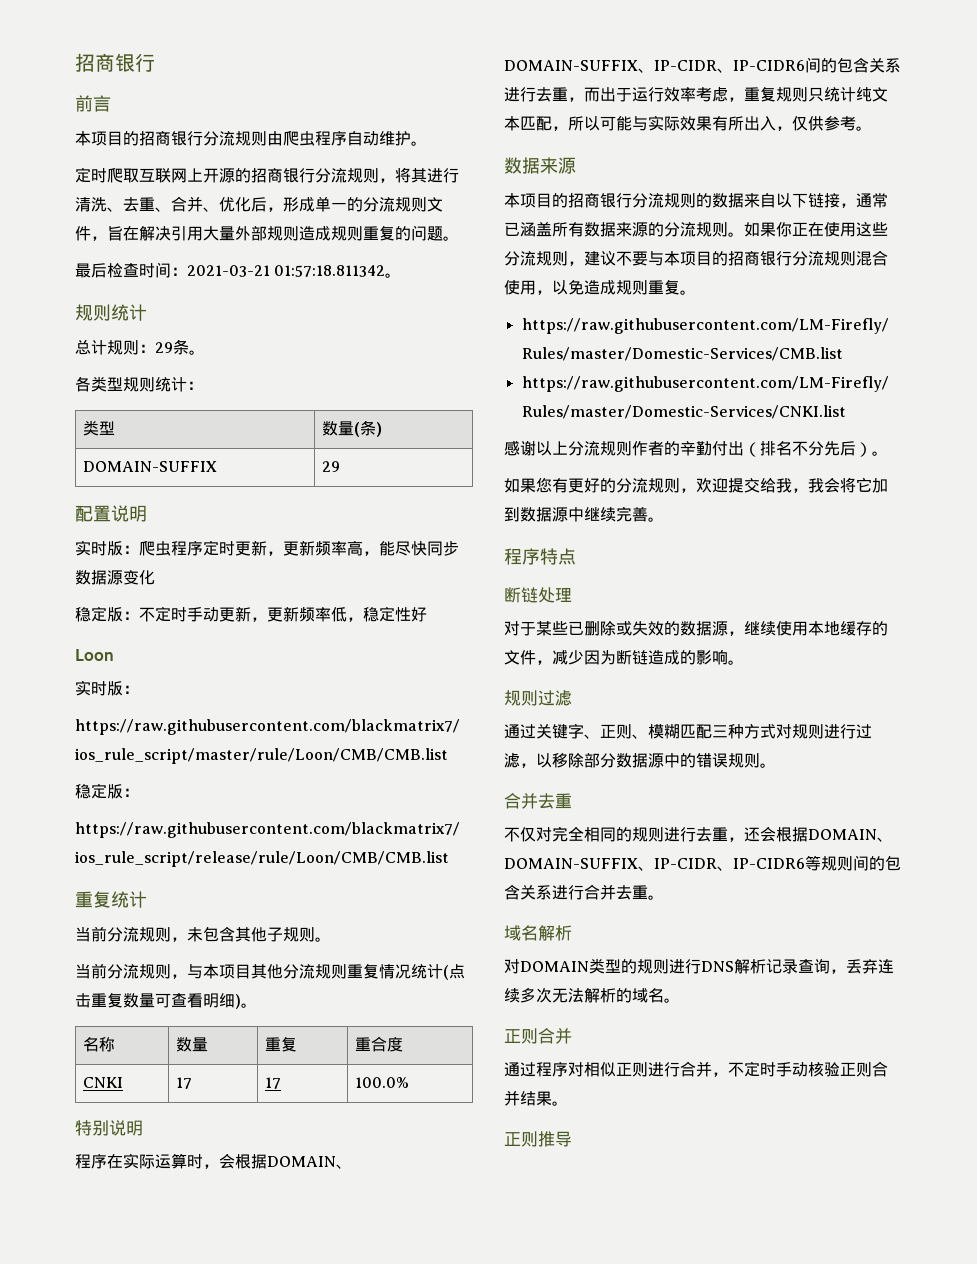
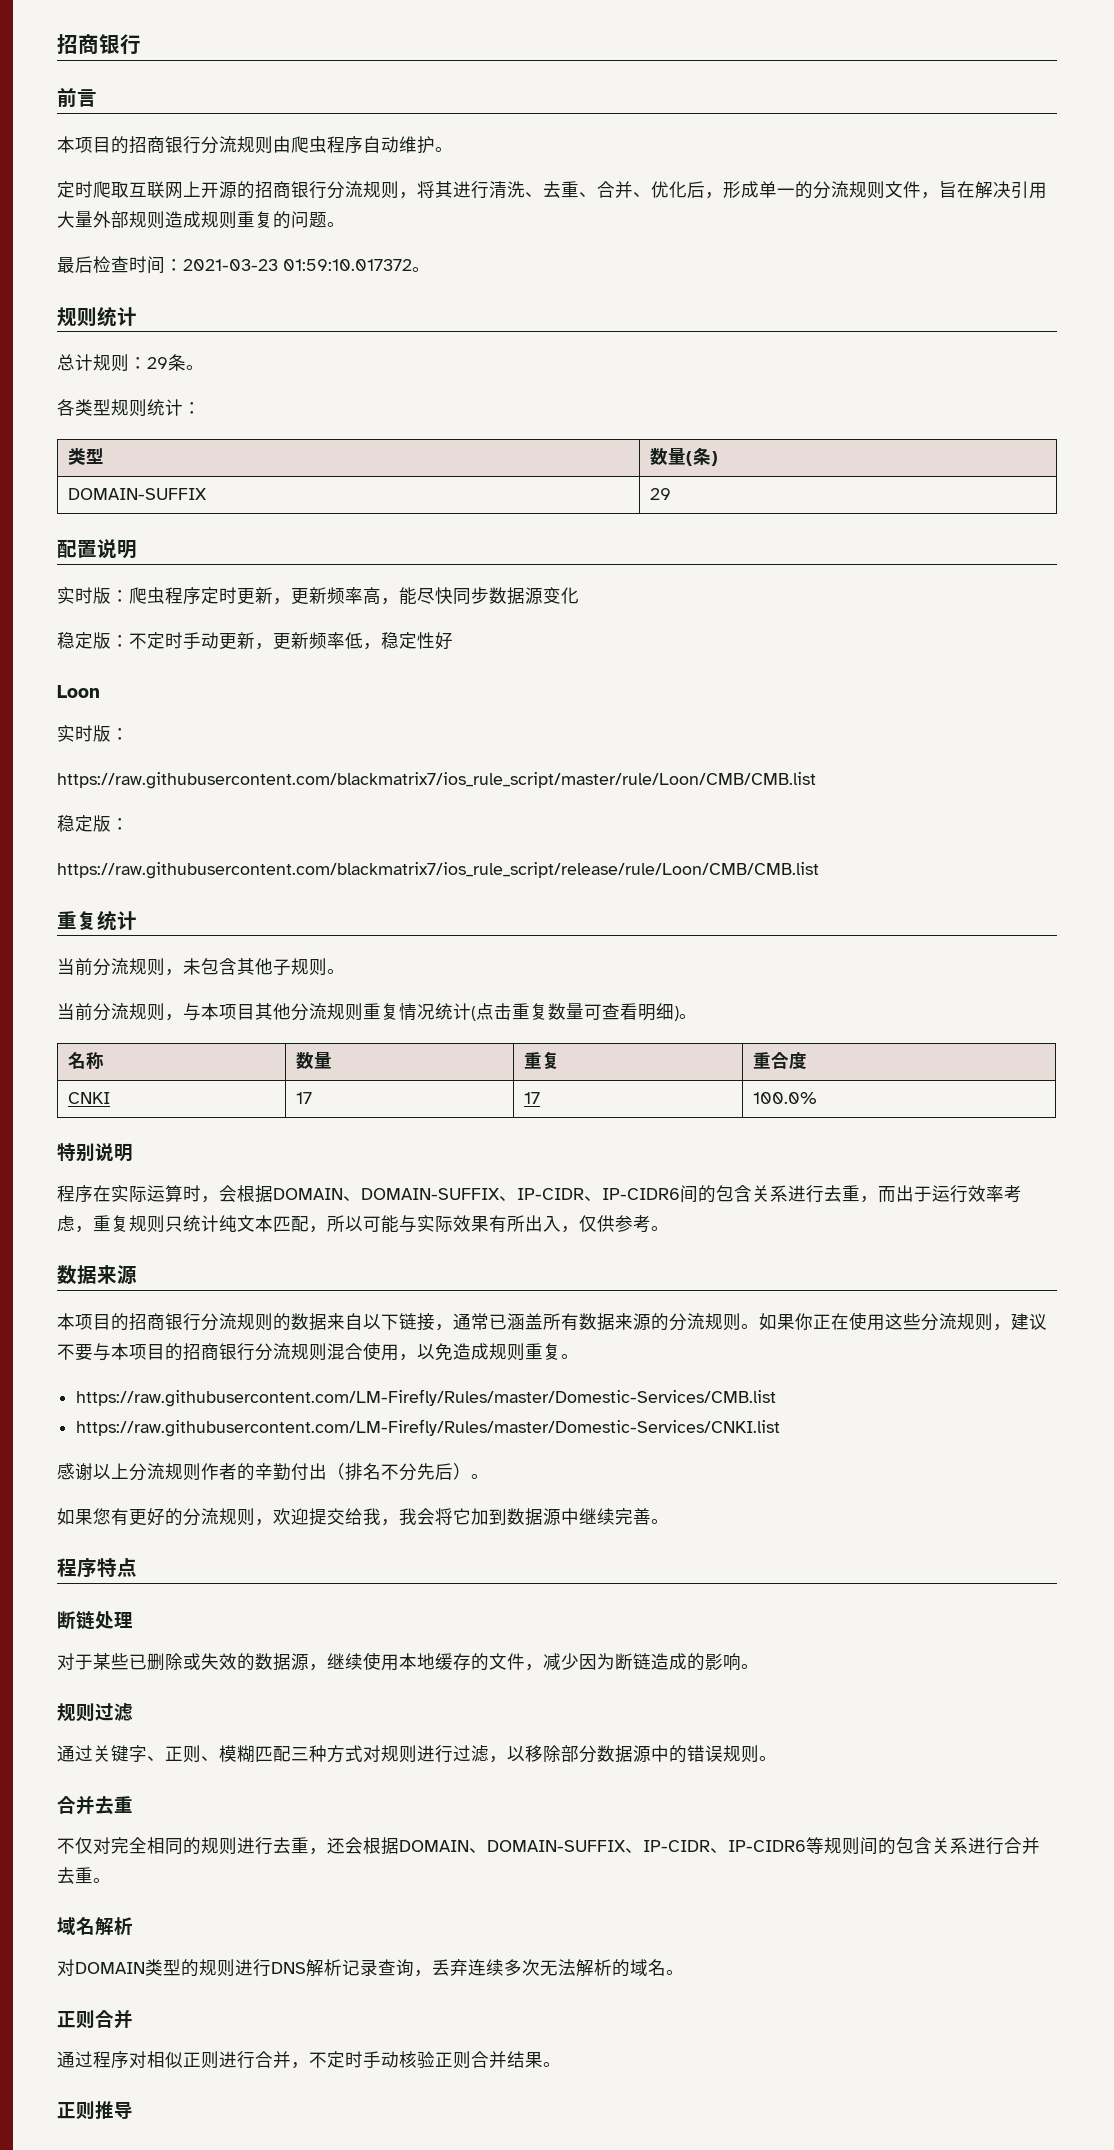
- 最后检查时间：2021-03-21 01:57:18.811342。
+ 最后检查时间：2021-03-23 01:59:10.017372。

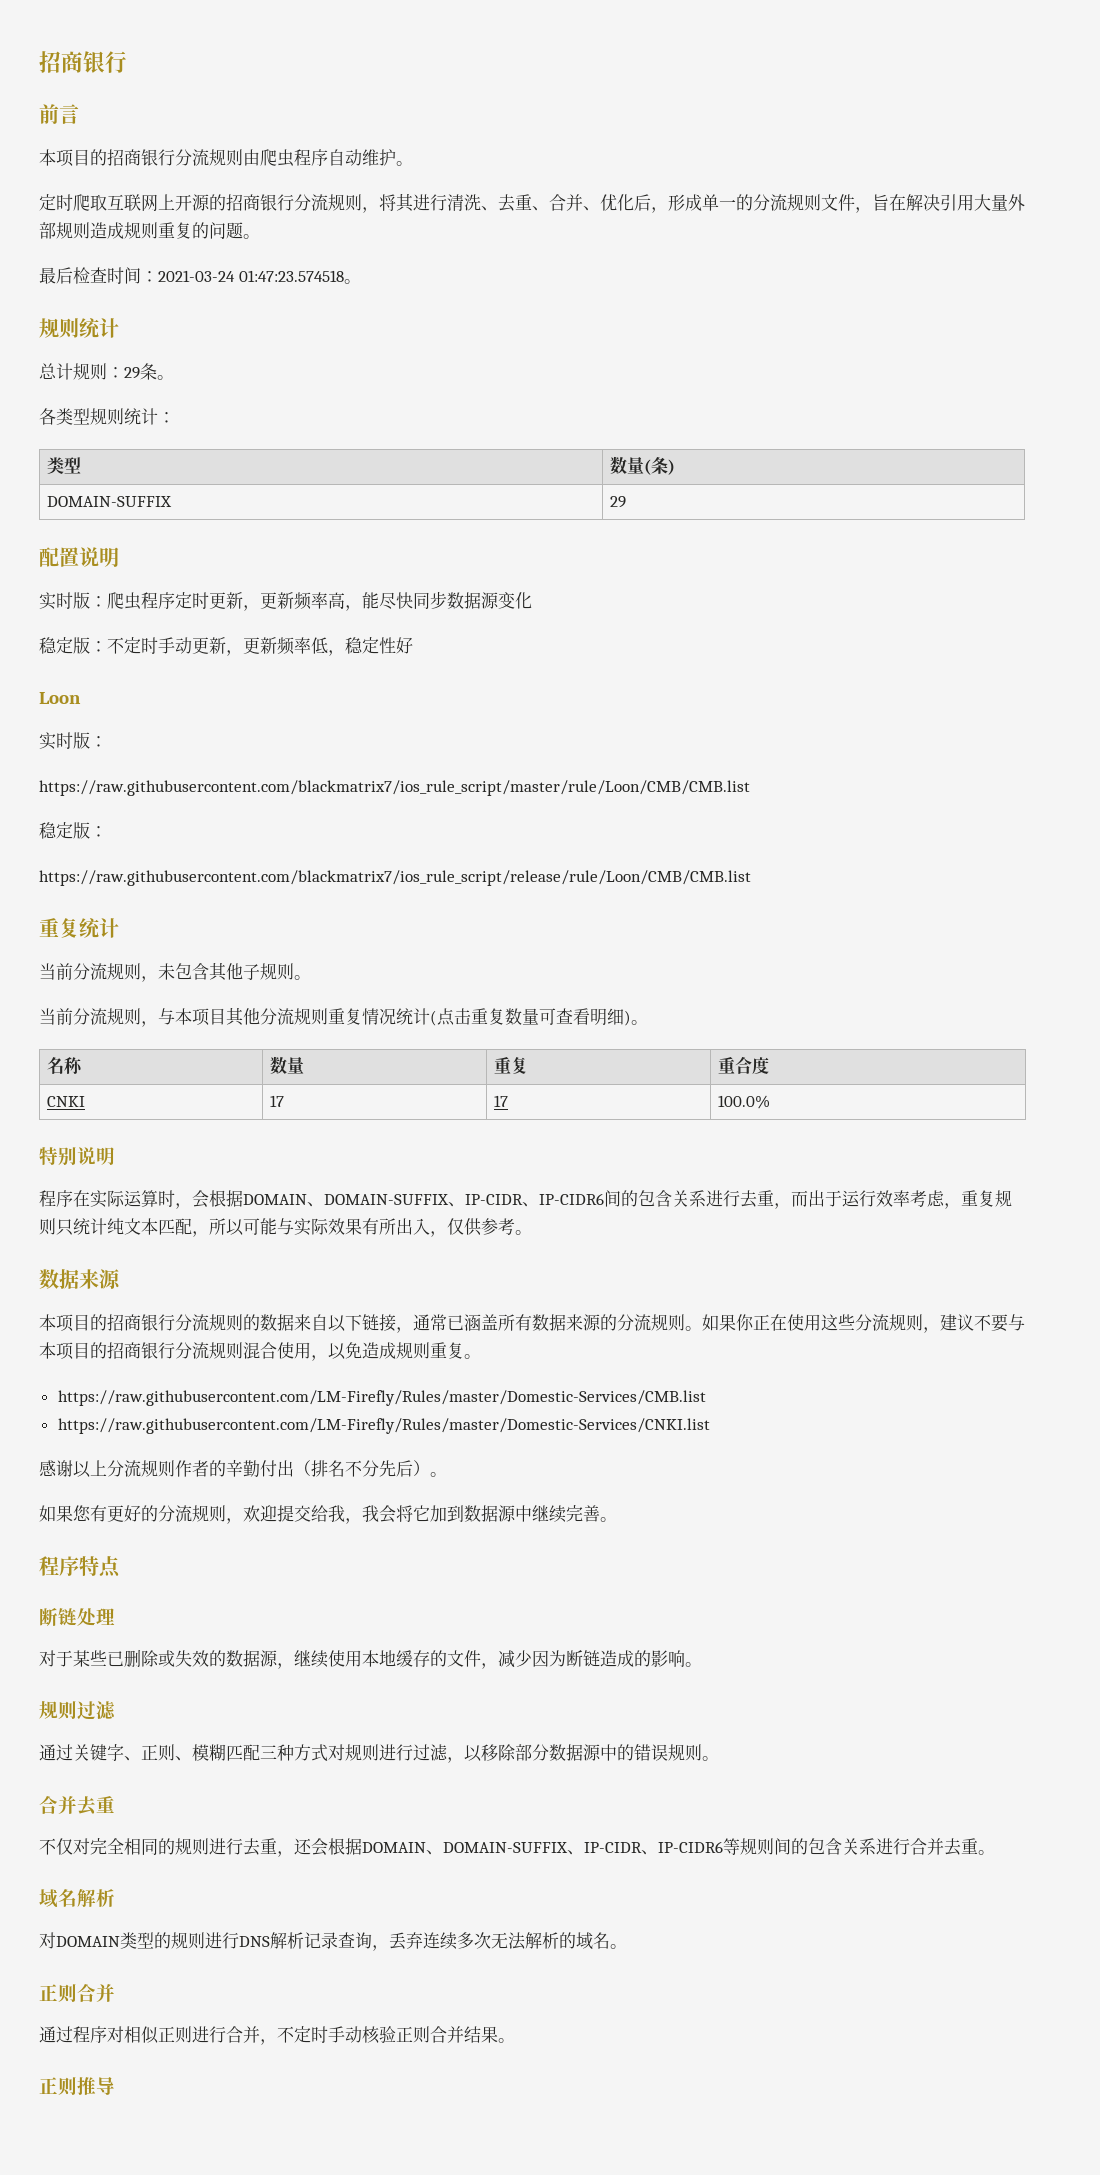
- 最后检查时间：2021-03-23 01:59:10.017372。
+ 最后检查时间：2021-03-24 01:47:23.574518。

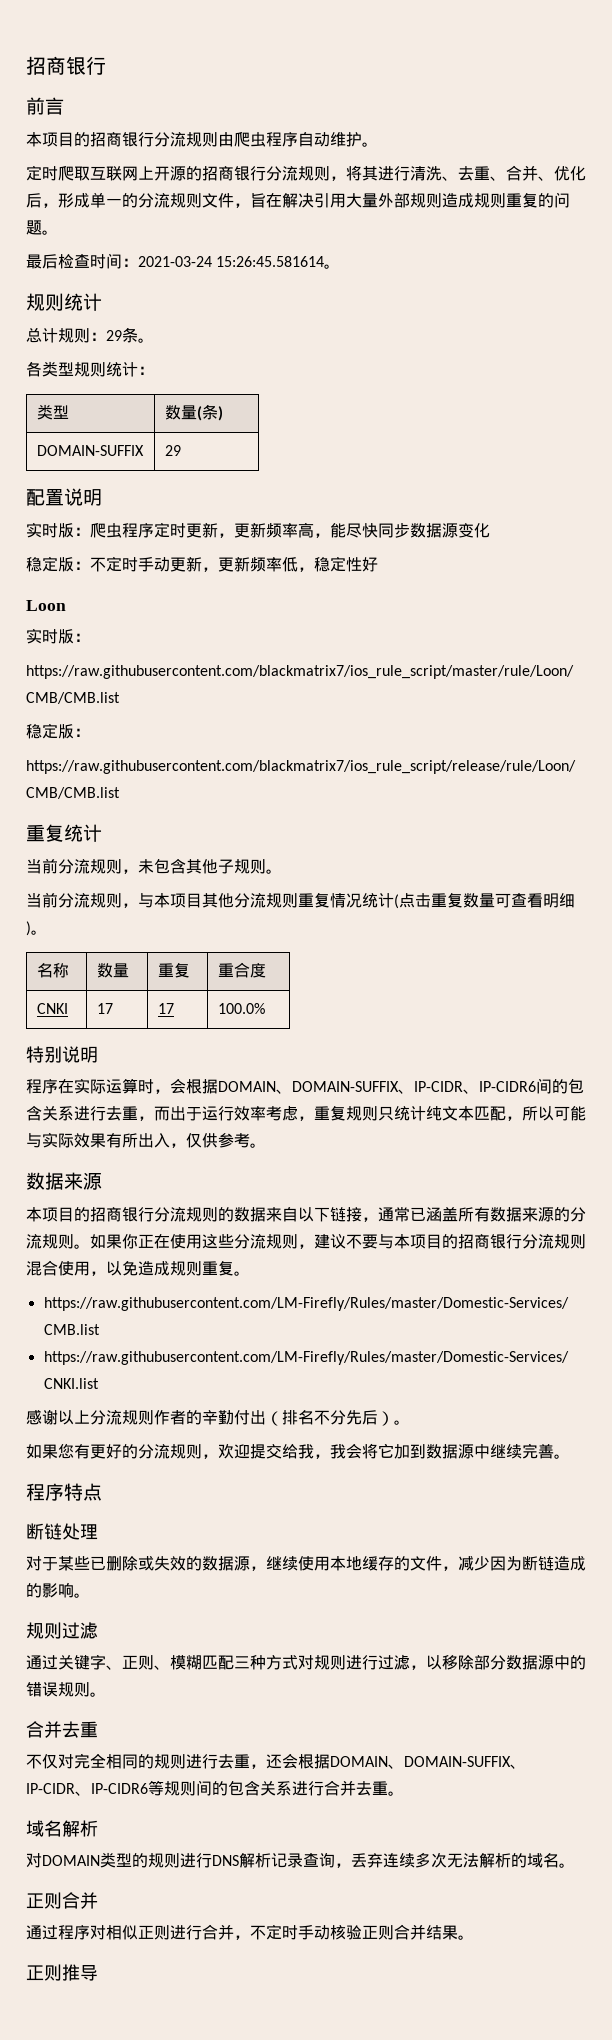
- 最后检查时间：2021-03-24 01:47:23.574518。
+ 最后检查时间：2021-03-24 15:26:45.581614。

